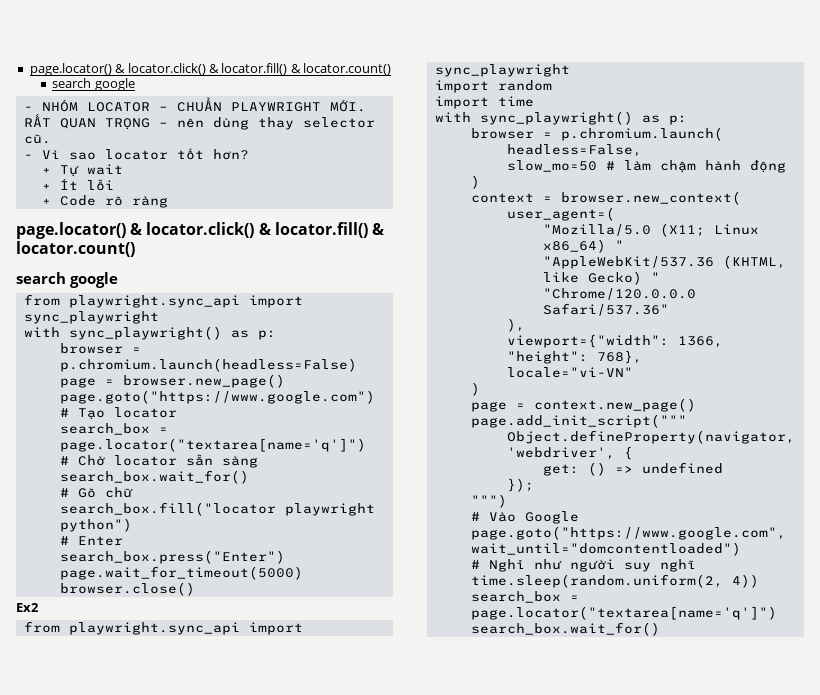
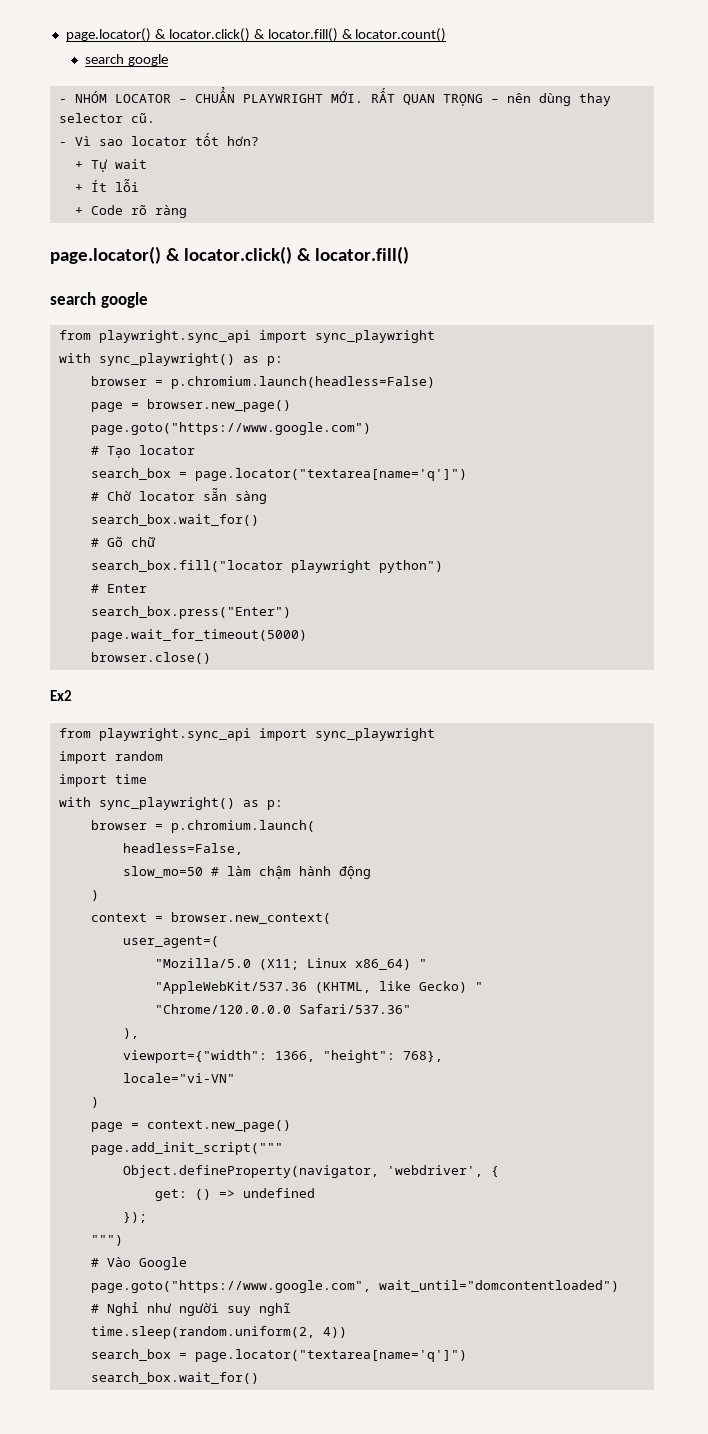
  + Code rõ ràng
- page.locator() & locator.click() & locator.fill() & locator.count()
+ page.locator() & locator.click() & locator.fill()

